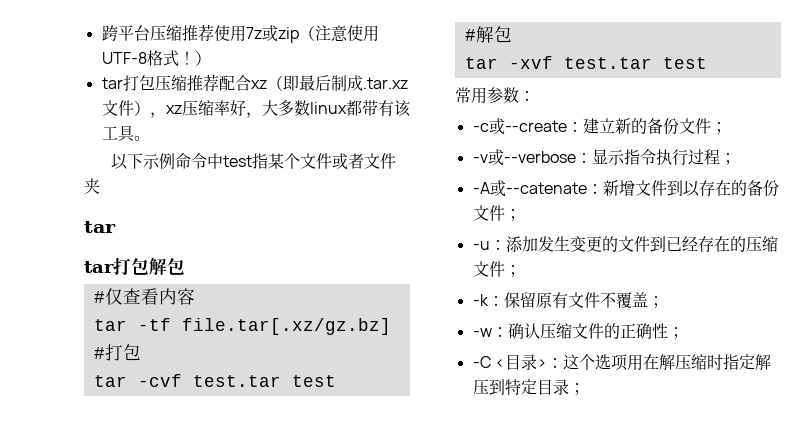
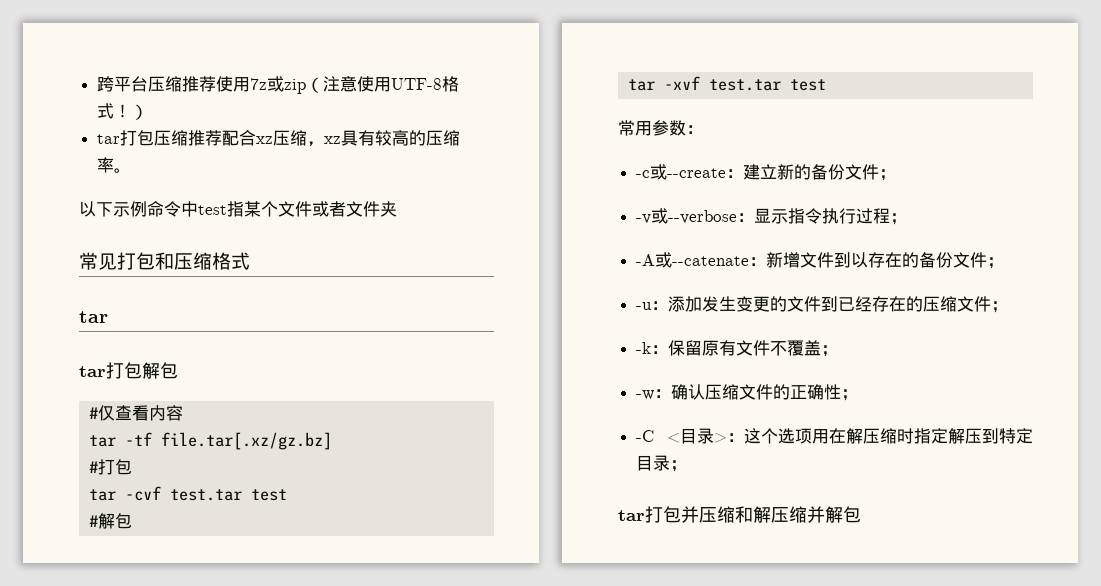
- tar打包压缩推荐配合xz（即最后制成.tar.xz文件），xz压缩率好，大多数linux都带有该工具。
+ tar打包压缩推荐配合xz压缩，xz具有较高的压缩率。
+ 常见打包和压缩格式
+ tar打包并压缩和解压缩并解包

